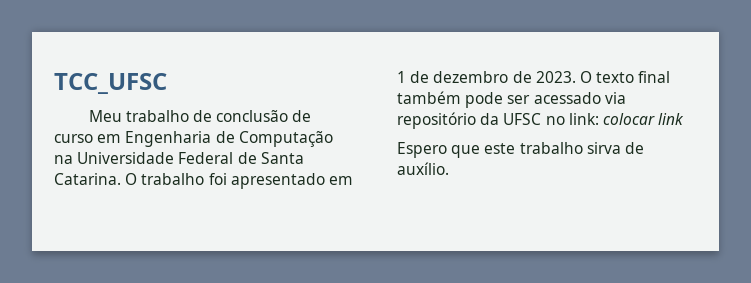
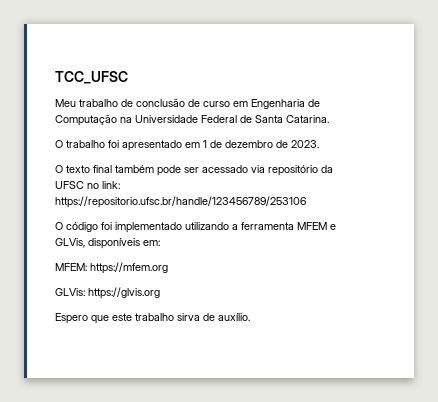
- Meu trabalho de conclusão de curso em Engenharia de Computação na Universidade Federal de Santa Catarina. O trabalho foi apresentado em 1 de dezembro de 2023. O texto final também pode ser acessado via repositório da UFSC no link: colocar link
+ Meu trabalho de conclusão de curso em Engenharia de Computação na Universidade Federal de Santa Catarina.
+ O trabalho foi apresentado em 1 de dezembro de 2023.
+ O texto final também pode ser acessado via repositório da UFSC no link: https://repositorio.ufsc.br/handle/123456789/253106
+ O código foi implementado utilizando a ferramenta MFEM e GLVis, disponíveis em:
+ MFEM: https://mfem.org
+ GLVis: https://glvis.org

